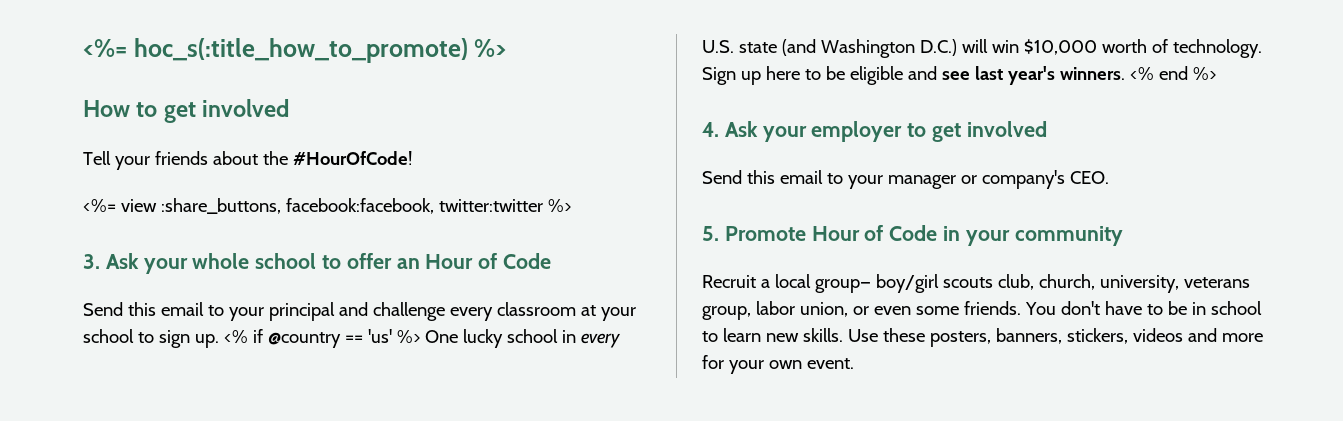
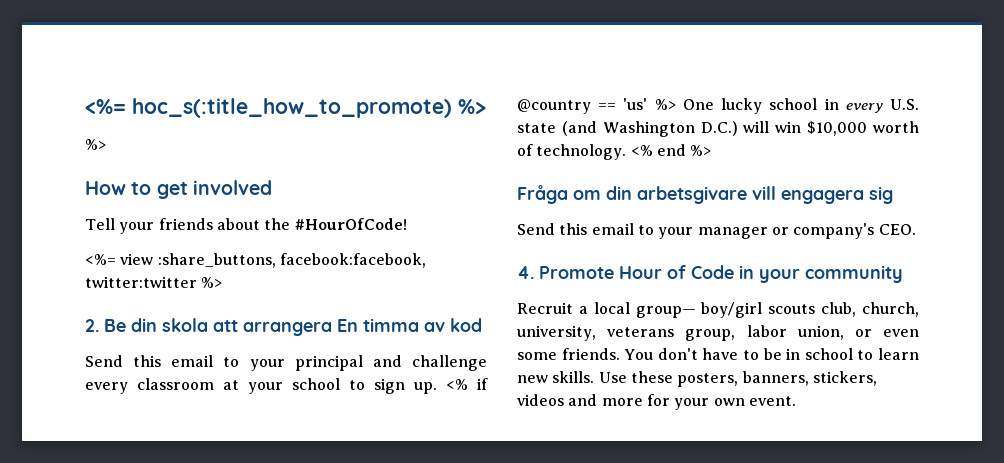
  <%= hoc_s(:title_how_to_promote) %>
+ %>
- 3. Ask your whole school to offer an Hour of Code
+ 2. Be din skola att arrangera En timma av kod
- Sign up here to be eligible and see last year's winners. <% end %>
- 4. Ask your employer to get involved
+ <% end %>
+ Fråga om din arbetsgivare vill engagera sig
- 5. Promote Hour of Code in your community
+ 4. Promote Hour of Code in your community

